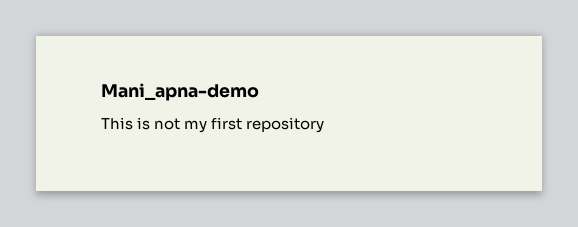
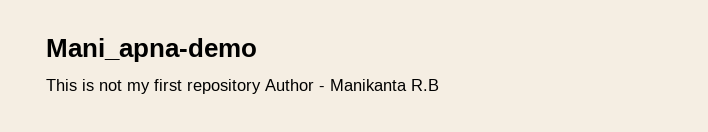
- This is not my first repository
+ This is not my first repository Author - Manikanta R.B

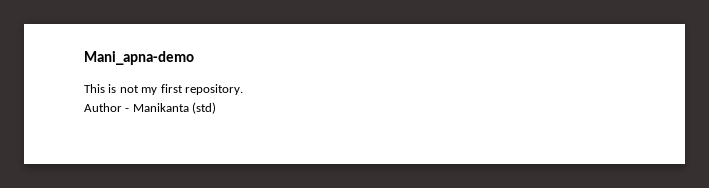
- This is not my first repository Author - Manikanta R.B
+ This is not my first repository.
+ Author - Manikanta (std)

